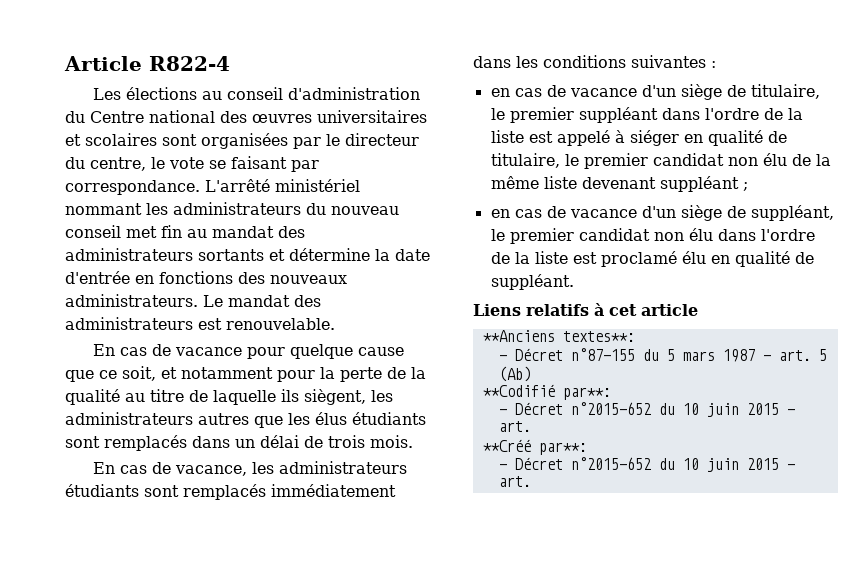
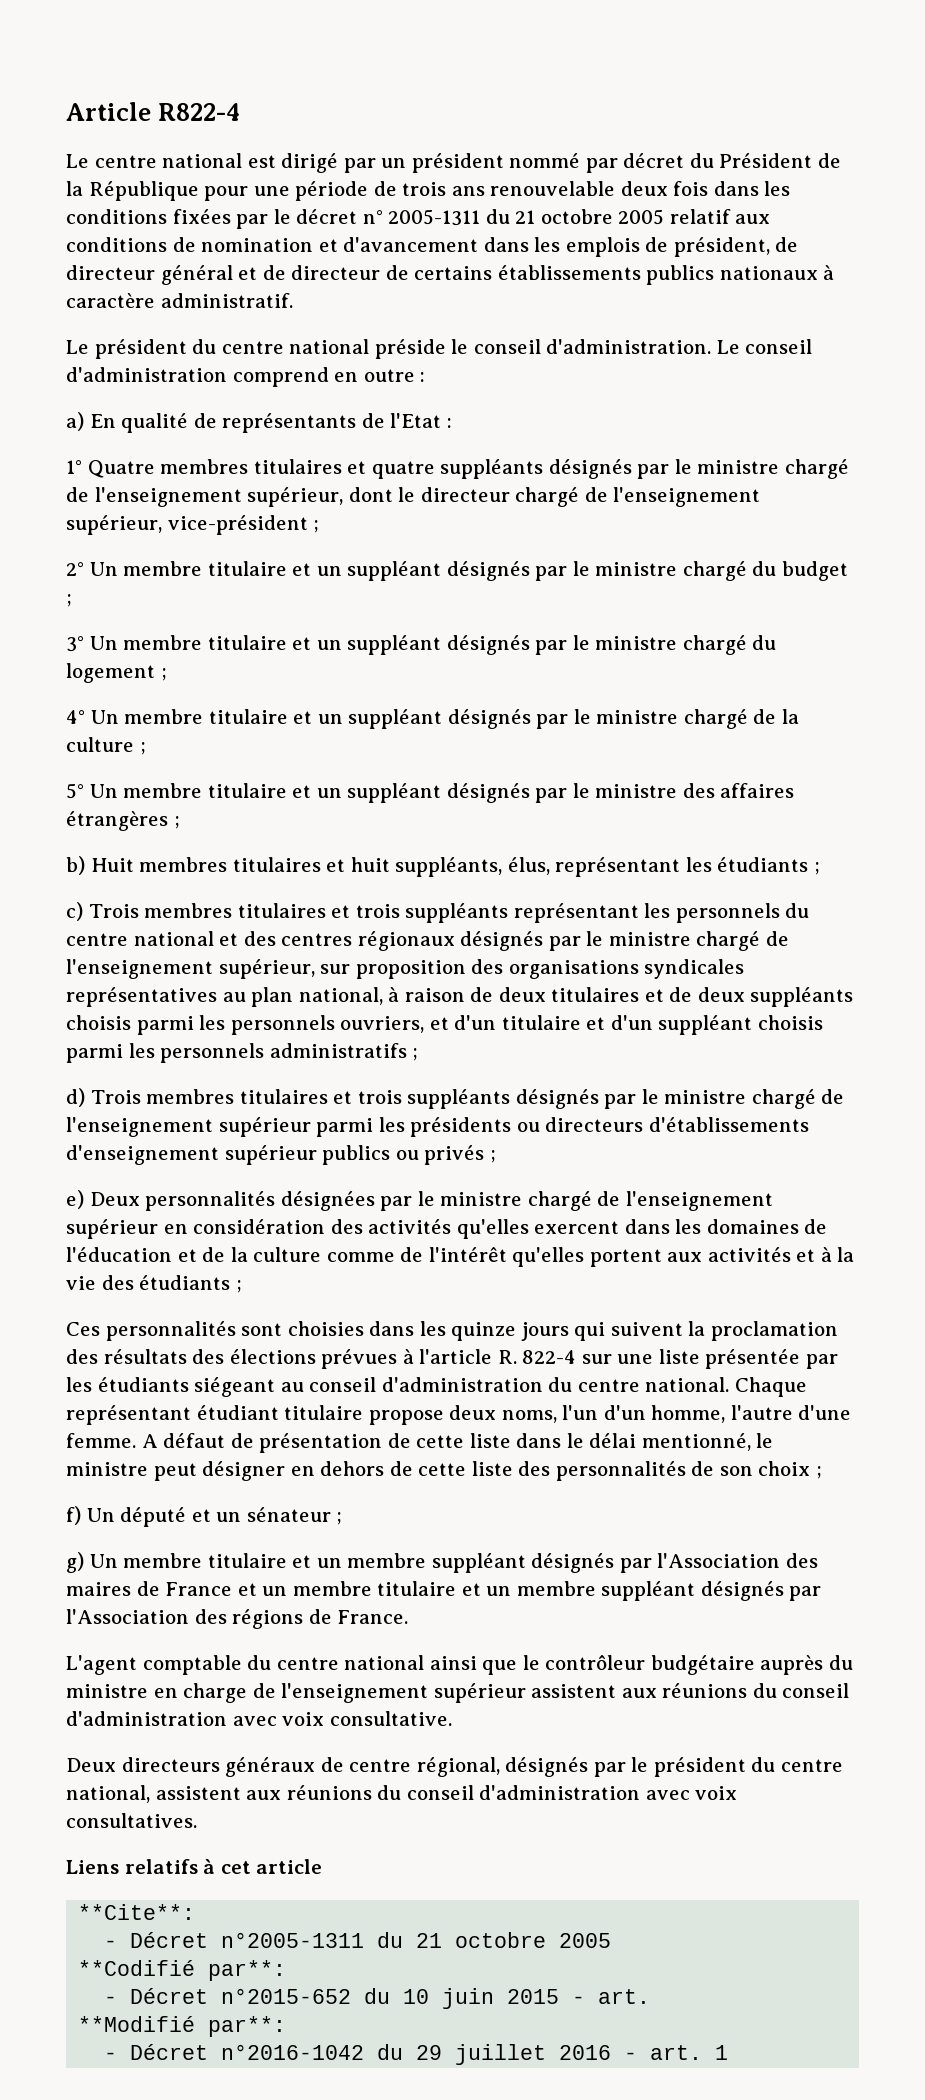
- Les élections au conseil d'administration du Centre national des œuvres universitaires et scolaires sont organisées par le directeur du centre, le vote se faisant par correspondance. L'arrêté ministériel nommant les administrateurs du nouveau conseil met fin au mandat des administrateurs sortants et détermine la date d'entrée en fonctions des nouveaux administrateurs. Le mandat des administrateurs est renouvelable.
- En cas de vacance pour quelque cause que ce soit, et notamment pour la perte de la qualité au titre de laquelle ils siègent, les administrateurs autres que les élus étudiants sont remplacés dans un délai de trois mois.
- En cas de vacance, les administrateurs étudiants sont remplacés immédiatement dans les conditions suivantes :
- en cas de vacance d'un siège de titulaire, le premier suppléant dans l'ordre de la liste est appelé à siéger en qualité de titulaire, le premier candidat non élu de la même liste devenant suppléant ;
- en cas de vacance d'un siège de suppléant, le premier candidat non élu dans l'ordre de la liste est proclamé élu en qualité de suppléant.
+ Le centre national est dirigé par un président nommé par décret du Président de la République pour une période de trois ans renouvelable deux fois dans les conditions fixées par le décret n° 2005-1311 du 21 octobre 2005 relatif aux conditions de nomination et d'avancement dans les emplois de président, de directeur général et de directeur de certains établissements publics nationaux à caractère administratif.
+ Le président du centre national préside le conseil d'administration. Le conseil d'administration comprend en outre :
+ a) En qualité de représentants de l'Etat :
+ 1° Quatre membres titulaires et quatre suppléants désignés par le ministre chargé de l'enseignement supérieur, dont le directeur chargé de l'enseignement supérieur, vice-président ;
+ 2° Un membre titulaire et un suppléant désignés par le ministre chargé du budget ;
+ 3° Un membre titulaire et un suppléant désignés par le ministre chargé du logement ;
+ 4° Un membre titulaire et un suppléant désignés par le ministre chargé de la culture ;
+ 5° Un membre titulaire et un suppléant désignés par le ministre des affaires étrangères ;
+ b) Huit membres titulaires et huit suppléants, élus, représentant les étudiants ;
+ c) Trois membres titulaires et trois suppléants représentant les personnels du centre national et des centres régionaux désignés par le ministre chargé de l'enseignement supérieur, sur proposition des organisations syndicales représentatives au plan national, à raison de deux titulaires et de deux suppléants choisis parmi les personnels ouvriers, et d'un titulaire et d'un suppléant choisis parmi les personnels administratifs ;
+ d) Trois membres titulaires et trois suppléants désignés par le ministre chargé de l'enseignement supérieur parmi les présidents ou directeurs d'établissements d'enseignement supérieur publics ou privés ;
+ e) Deux personnalités désignées par le ministre chargé de l'enseignement supérieur en considération des activités qu'elles exercent dans les domaines de l'éducation et de la culture comme de l'intérêt qu'elles portent aux activités et à la vie des étudiants ;
+ Ces personnalités sont choisies dans les quinze jours qui suivent la proclamation des résultats des élections prévues à l'article R. 822-4 sur une liste présentée par les étudiants siégeant au conseil d'administration du centre national. Chaque représentant étudiant titulaire propose deux noms, l'un d'un homme, l'autre d'une femme. A défaut de présentation de cette liste dans le délai mentionné, le ministre peut désigner en dehors de cette liste des personnalités de son choix ;
+ f) Un député et un sénateur ;
+ g) Un membre titulaire et un membre suppléant désignés par l'Association des maires de France et un membre titulaire et un membre suppléant désignés par l'Association des régions de France.
+ L'agent comptable du centre national ainsi que le contrôleur budgétaire auprès du ministre en charge de l'enseignement supérieur assistent aux réunions du conseil d'administration avec voix consultative.
+ Deux directeurs généraux de centre régional, désignés par le président du centre national, assistent aux réunions du conseil d'administration avec voix consultatives.
- **Anciens textes**:
- - Décret n°87-155 du 5 mars 1987 - art. 5 (Ab)
+ **Cite**:
+ - Décret n°2005-1311 du 21 octobre 2005
- **Créé par**:
- - Décret n°2015-652 du 10 juin 2015 - art.
+ **Modifié par**:
+ - Décret n°2016-1042 du 29 juillet 2016 - art. 1

